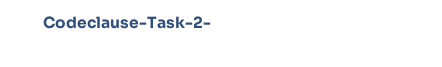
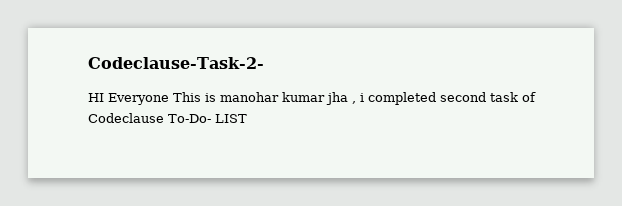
+ HI Everyone This is manohar kumar jha , i completed second task of Codeclause To-Do- LIST

